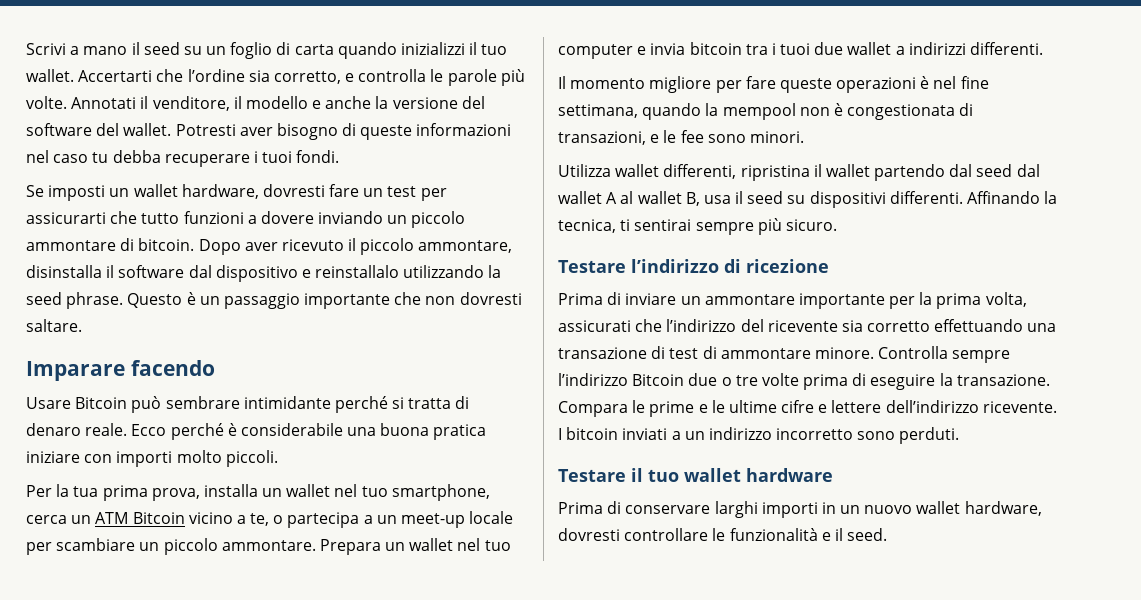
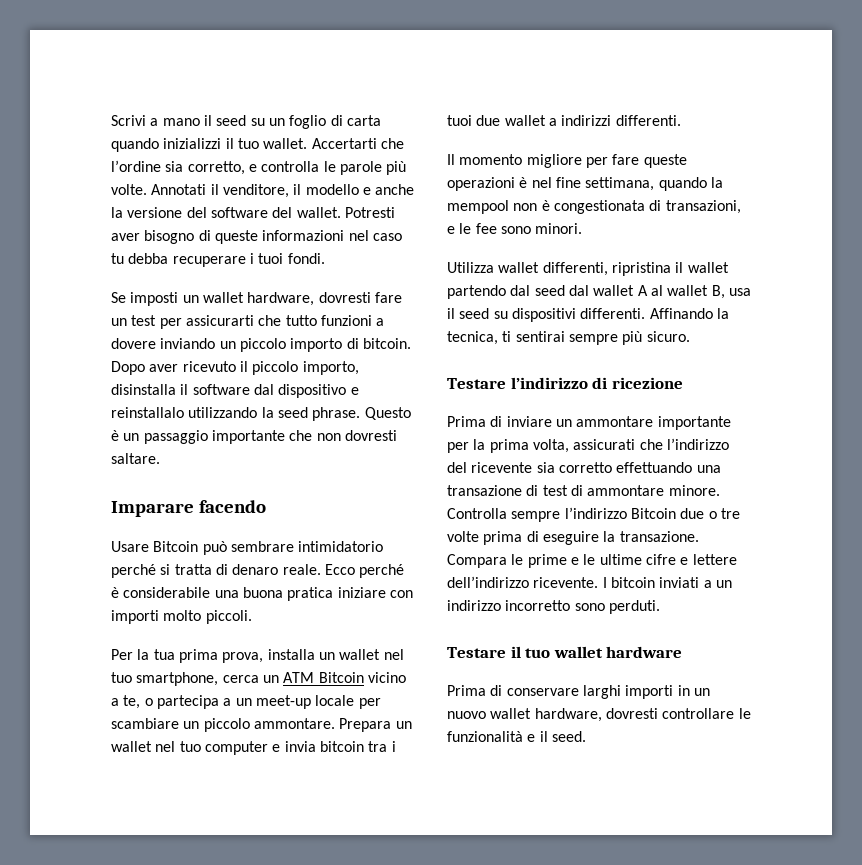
- Se imposti un wallet hardware, dovresti fare un test per assicurarti che tutto funzioni a dovere inviando un piccolo ammontare di bitcoin.
+ Se imposti un wallet hardware, dovresti fare un test per assicurarti che tutto funzioni a dovere inviando un piccolo importo di bitcoin.
- Dopo aver ricevuto il piccolo ammontare, disinstalla il software dal dispositivo e reinstallalo utilizzando la seed phrase.
+ Dopo aver ricevuto il piccolo importo, disinstalla il software dal dispositivo e reinstallalo utilizzando la seed phrase.
- Usare Bitcoin può sembrare intimidante perché si tratta di denaro reale.
+ Usare Bitcoin può sembrare intimidatorio perché si tratta di denaro reale.

